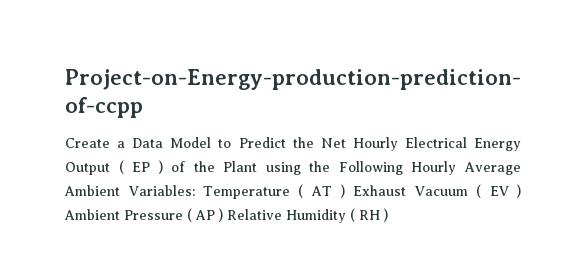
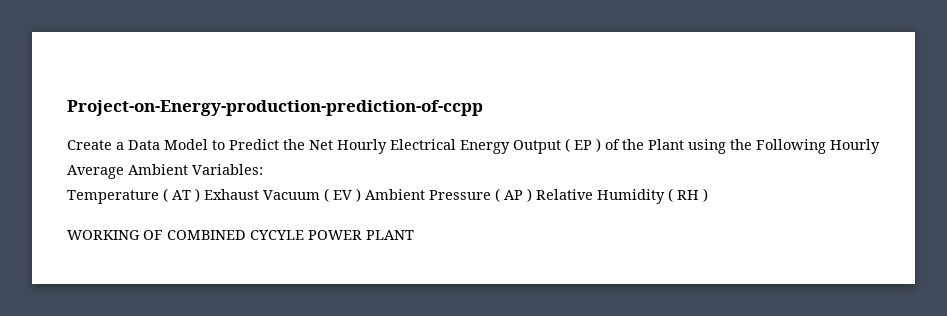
- Create a Data Model to Predict the Net Hourly Electrical Energy Output ( EP ) of the Plant using the Following Hourly Average Ambient Variables: Temperature ( AT ) Exhaust Vacuum ( EV ) Ambient Pressure ( AP ) Relative Humidity ( RH )
+ Create a Data Model to Predict the Net Hourly Electrical Energy Output ( EP ) of the Plant using the Following Hourly Average Ambient Variables:
+ Temperature ( AT ) Exhaust Vacuum ( EV ) Ambient Pressure ( AP ) Relative Humidity ( RH )
+ WORKING OF COMBINED CYCYLE POWER PLANT

